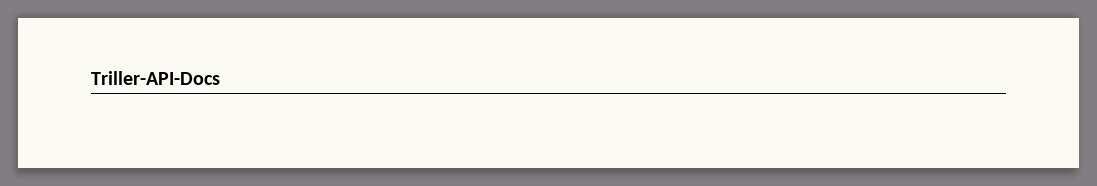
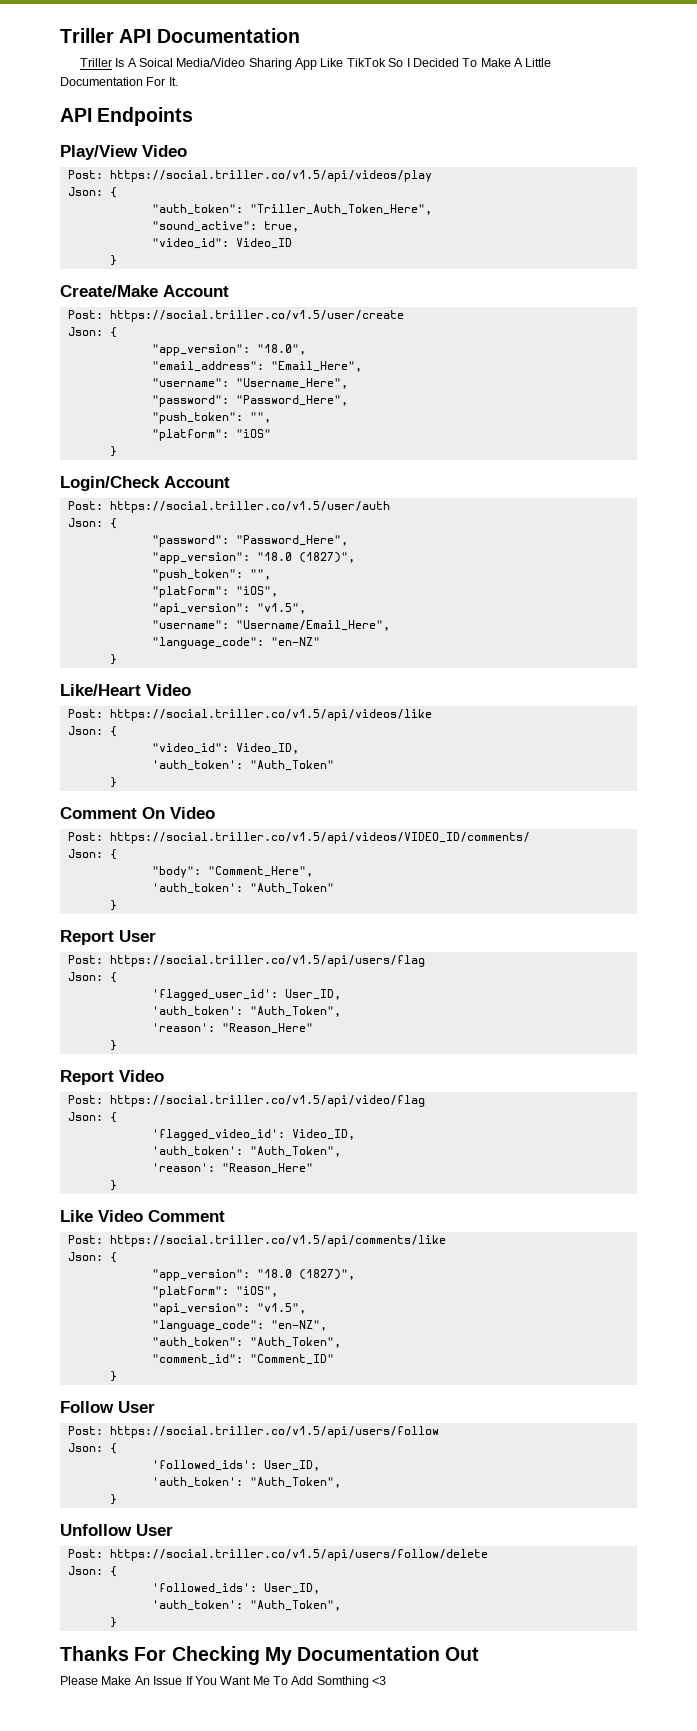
- Triller-API-Docs
+ Triller API Documentation
+ Triller Is A Soical Media/Video Sharing App Like TikTok So I Decided To Make A Little Documentation For It.
+ API Endpoints
+ Play/View Video
+ Post: https://social.triller.co/v1.5/api/videos/play
+ Json: {
+ "auth_token": "Triller_Auth_Token_Here",
+ "sound_active": true,
+ "video_id": Video_ID
+ }
+ Create/Make Account
+ Post: https://social.triller.co/v1.5/user/create
+ Json: {
+ "app_version": "18.0",
+ "email_address": "Email_Here",
+ "username": "Username_Here",
+ "password": "Password_Here",
+ "push_token": "",
+ "platform": "iOS"
+ }
+ Login/Check Account
+ Post: https://social.triller.co/v1.5/user/auth
+ Json: {
+ "password": "Password_Here",
+ "app_version": "18.0 (1827)",
+ "push_token": "",
+ "platform": "iOS",
+ "api_version": "v1.5",
+ "username": "Username/Email_Here",
+ "language_code": "en-NZ"
+ }
+ Like/Heart Video
+ Post: https://social.triller.co/v1.5/api/videos/like
+ Json: {
+ "video_id": Video_ID,
+ 'auth_token': "Auth_Token"
+ }
+ Comment On Video
+ Post: https://social.triller.co/v1.5/api/videos/VIDEO_ID/comments/
+ Json: {
+ "body": "Comment_Here",
+ 'auth_token': "Auth_Token"
+ }
+ Report User
+ Post: https://social.triller.co/v1.5/api/users/flag
+ Json: {
+ 'flagged_user_id': User_ID,
+ 'auth_token': "Auth_Token",
+ 'reason': "Reason_Here"
+ }
+ Report Video
+ Post: https://social.triller.co/v1.5/api/video/flag
+ Json: {
+ 'flagged_video_id': Video_ID,
+ 'auth_token': "Auth_Token",
+ 'reason': "Reason_Here"
+ }
+ Like Video Comment
+ Post: https://social.triller.co/v1.5/api/comments/like
+ Json: {
+ "app_version": "18.0 (1827)",
+ "platform": "iOS",
+ "api_version": "v1.5",
+ "language_code": "en-NZ",
+ "auth_token": "Auth_Token",
+ "comment_id": "Comment_ID"
+ }
+ Follow User
+ Post: https://social.triller.co/v1.5/api/users/follow
+ Json: {
+ 'followed_ids': User_ID,
+ 'auth_token': "Auth_Token",
+ }
+ Unfollow User
+ Post: https://social.triller.co/v1.5/api/users/follow/delete
+ Json: {
+ 'followed_ids': User_ID,
+ 'auth_token': "Auth_Token",
+ }
+ Thanks For Checking My Documentation Out
+ Please Make An Issue If You Want Me To Add Somthing <3

